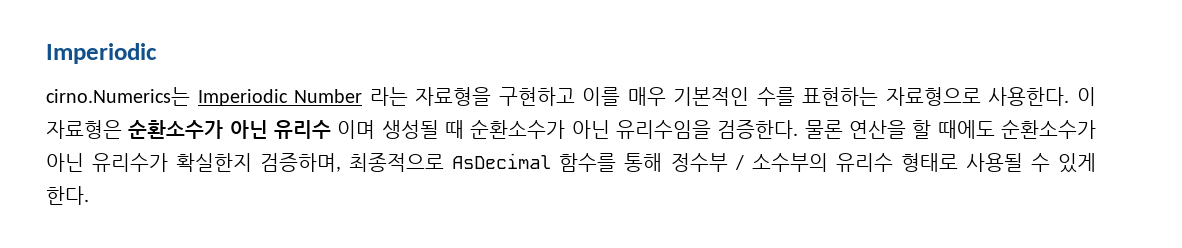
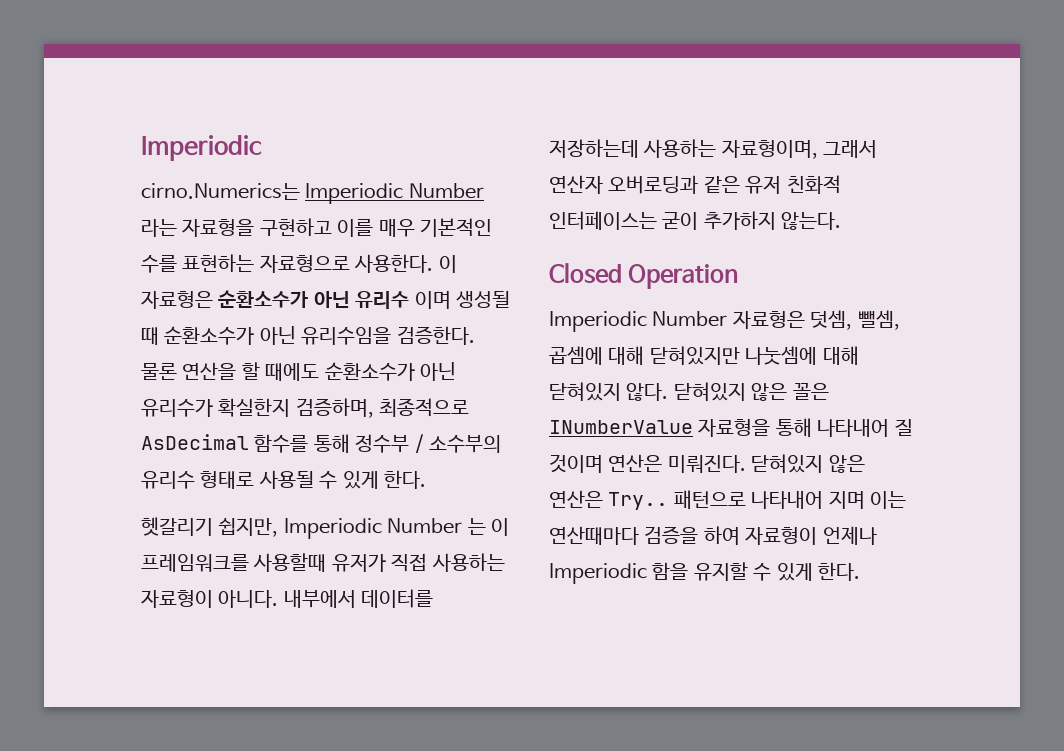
+ 헷갈리기 쉽지만, Imperiodic Number 는 이 프레임워크를 사용할때 유저가 직접 사용하는 자료형이 아니다. 내부에서 데이터를 저장하는데 사용하는 자료형이며, 그래서 연산자 오버로딩과 같은 유저 친화적 인터페이스는 굳이 추가하지 않는다.
+ Closed Operation
+ Imperiodic Number 자료형은 덧셈, 뺄셈, 곱셈에 대해 닫혀있지만 나눗셈에 대해 닫혀있지 않다. 닫혀있지 않은 꼴은 INumberValue 자료형을 통해 나타내어 질 것이며 연산은 미뤄진다. 닫혀있지 않은 연산은 Try.. 패턴으로 나타내어 지며 이는 연산때마다 검증을 하여 자료형이 언제나 Imperiodic 함을 유지할 수 있게 한다.

